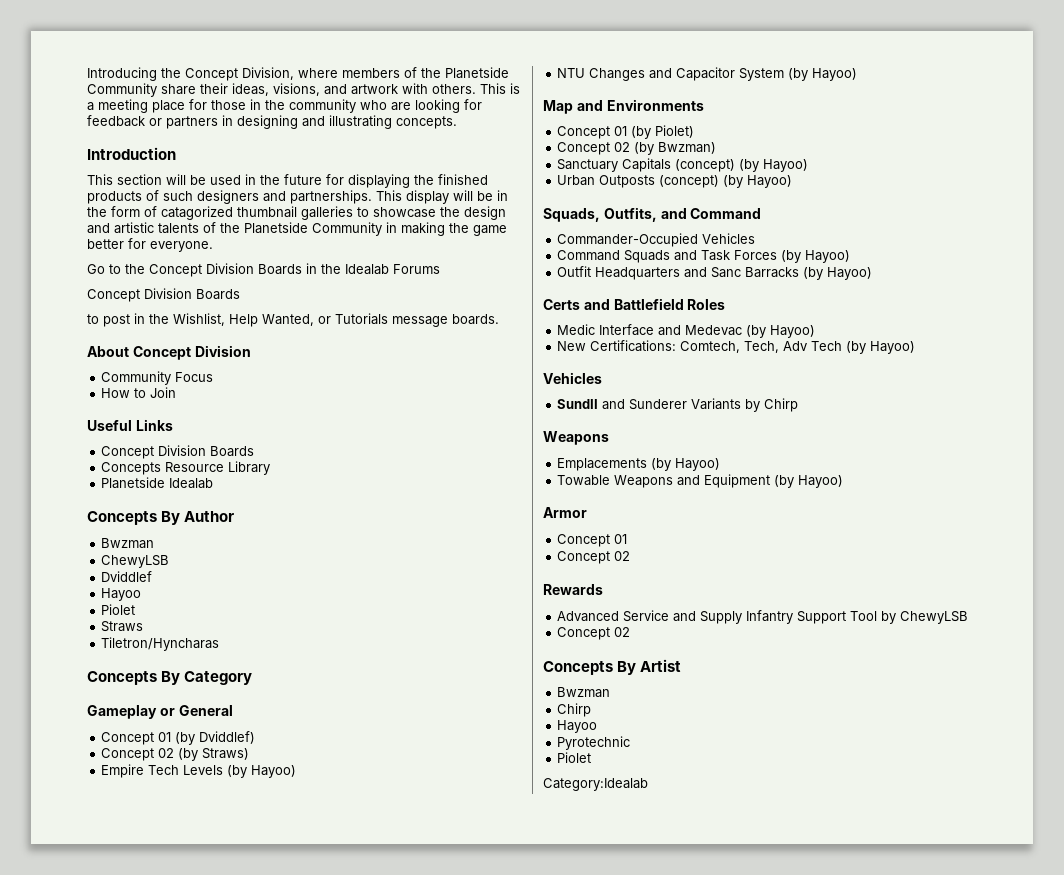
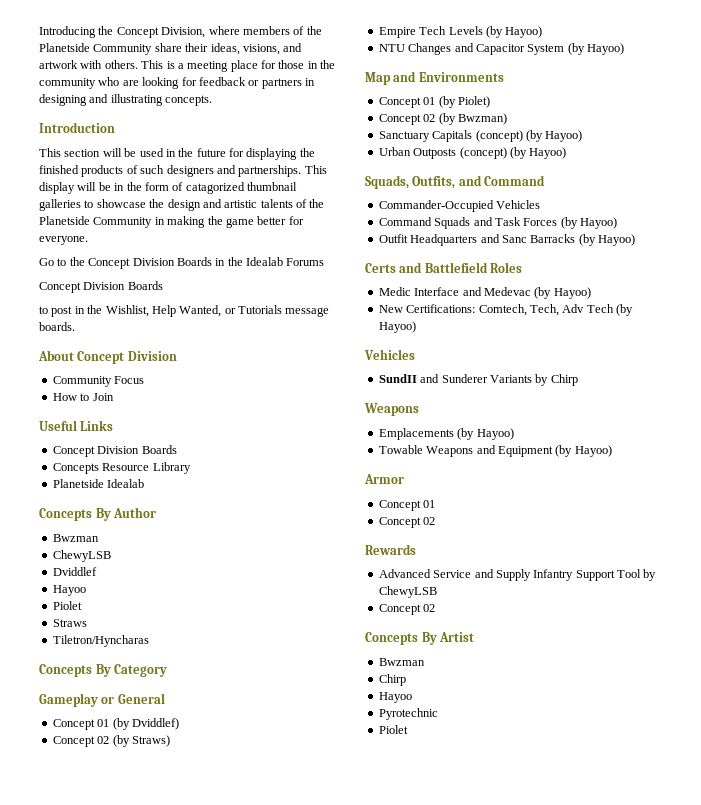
- Category:Idealab

